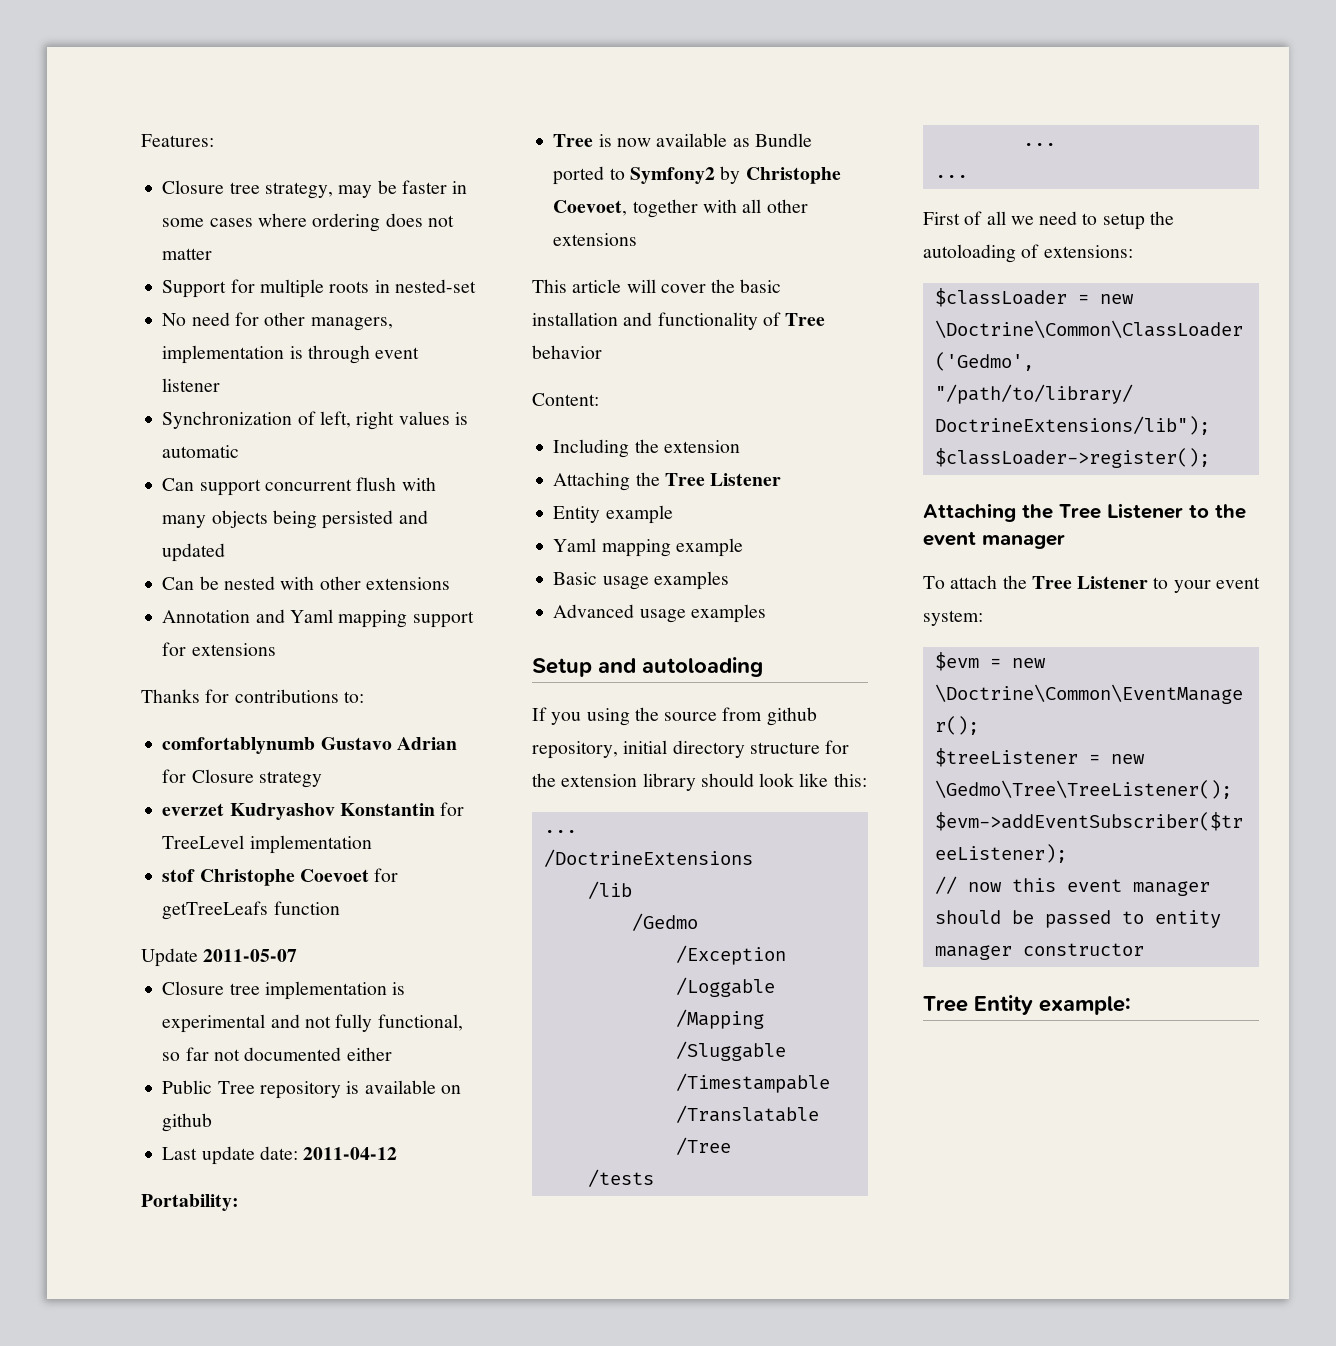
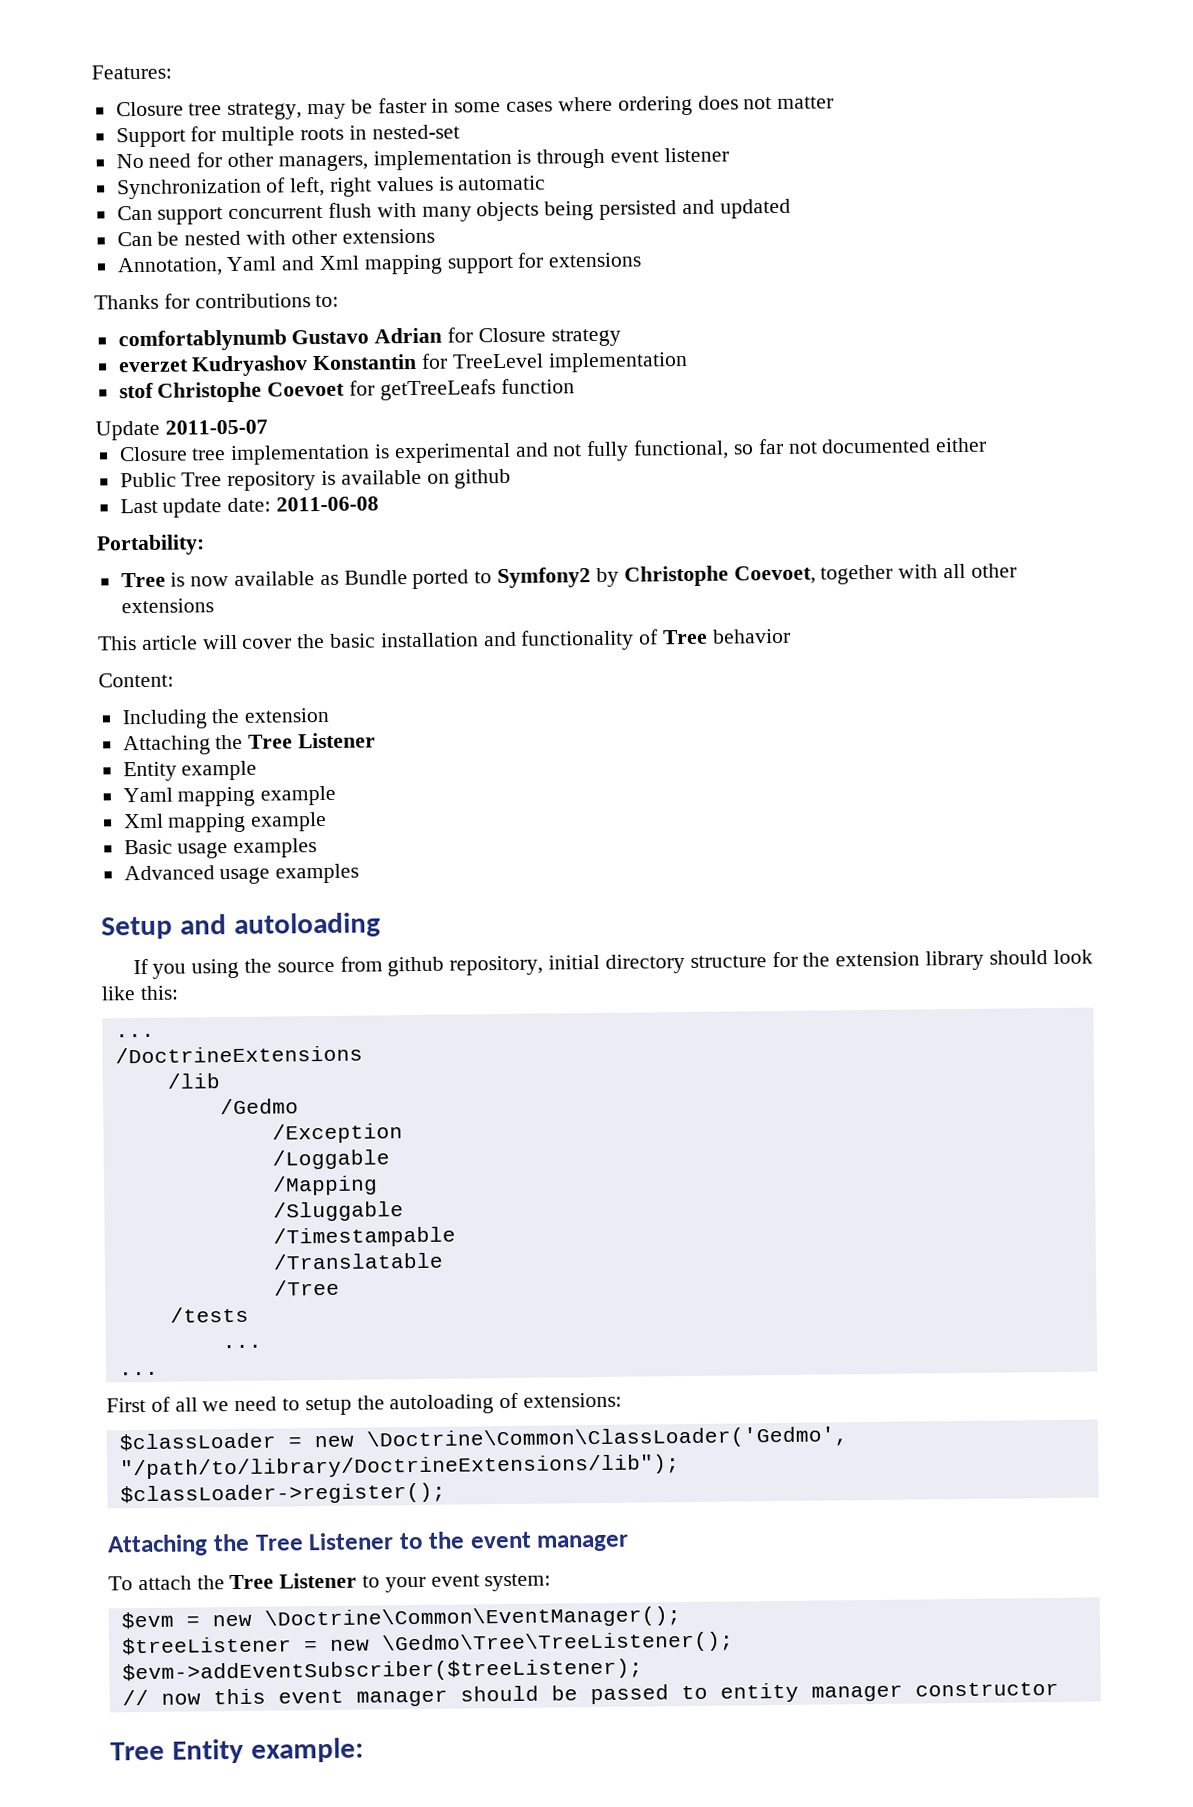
- Annotation and Yaml mapping support for extensions
+ Annotation, Yaml and Xml mapping support for extensions
- Last update date: 2011-04-12
+ Last update date: 2011-06-08
+ Xml mapping example

